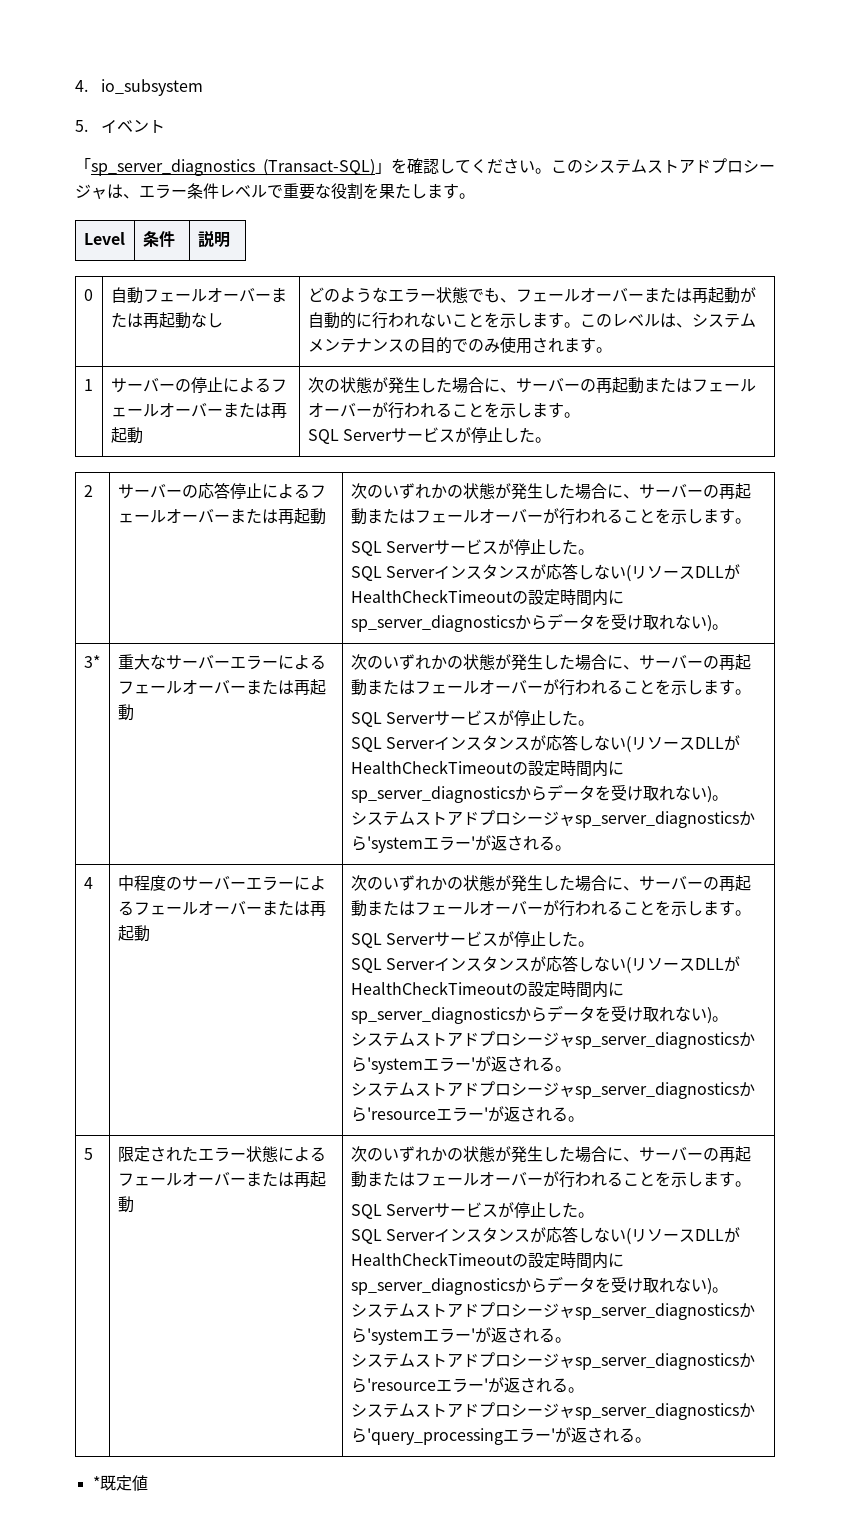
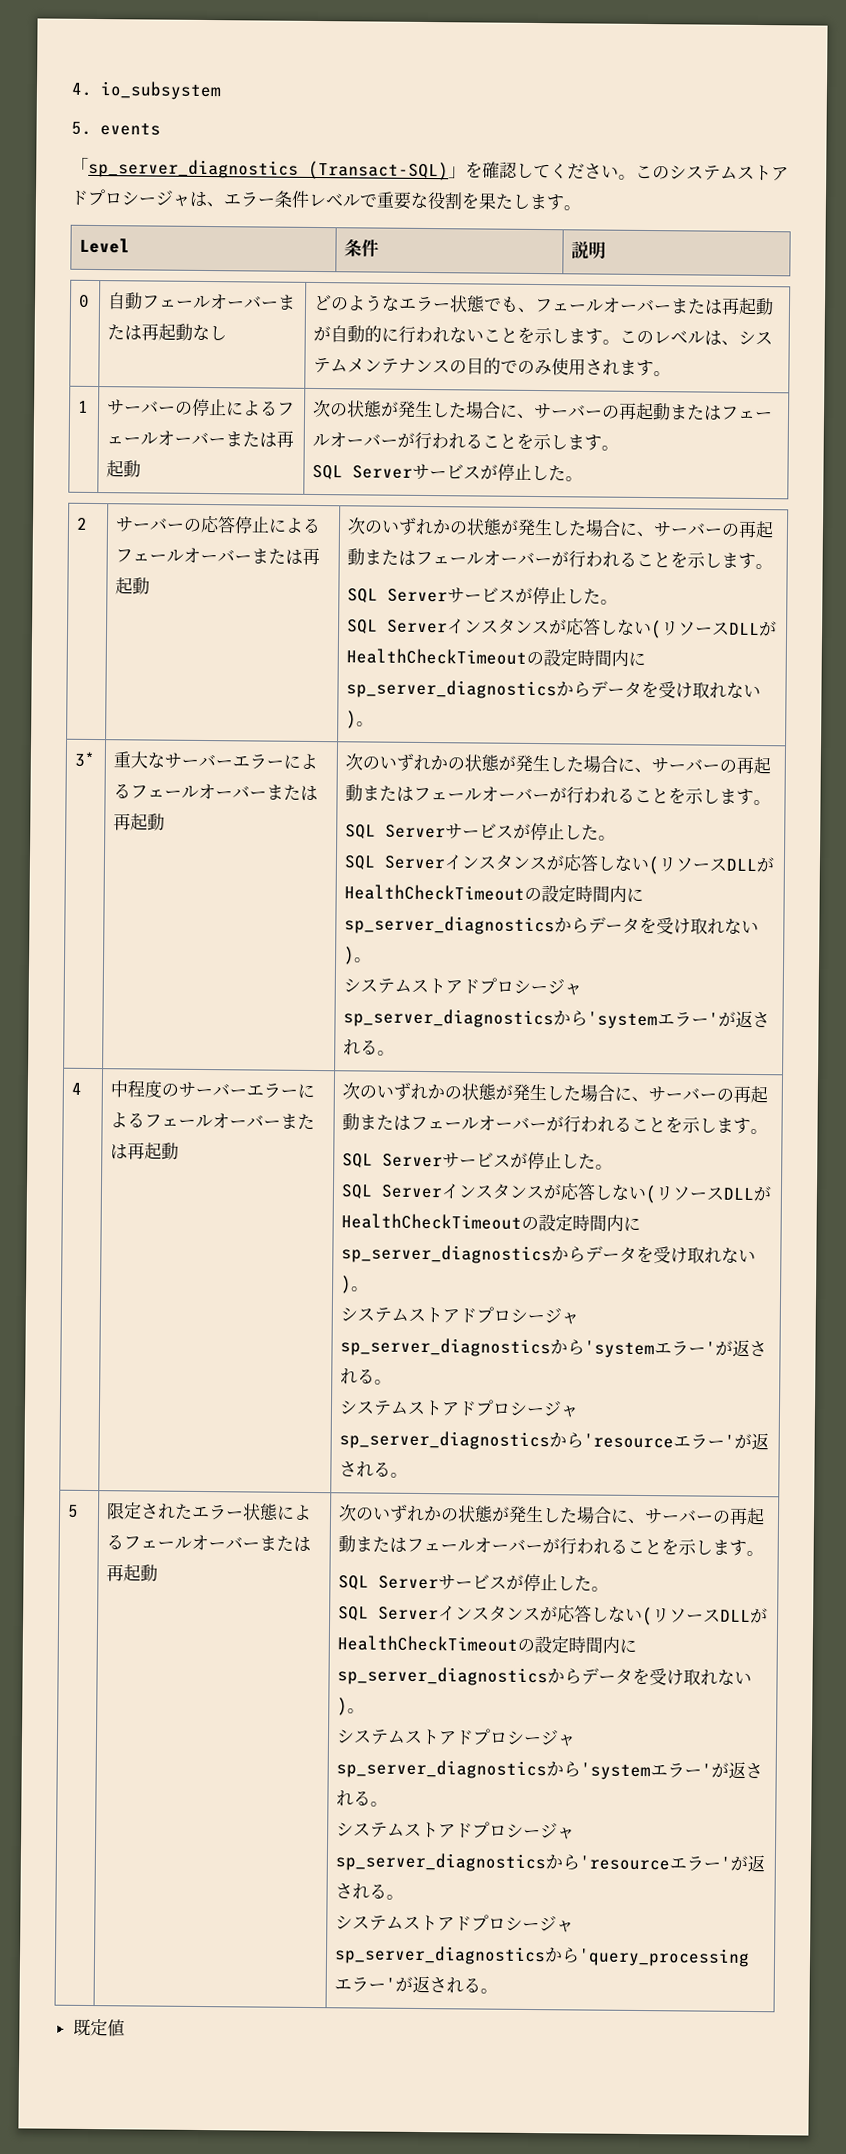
- 5.イベント
+ 5. events
- *既定値
+ 既定値

